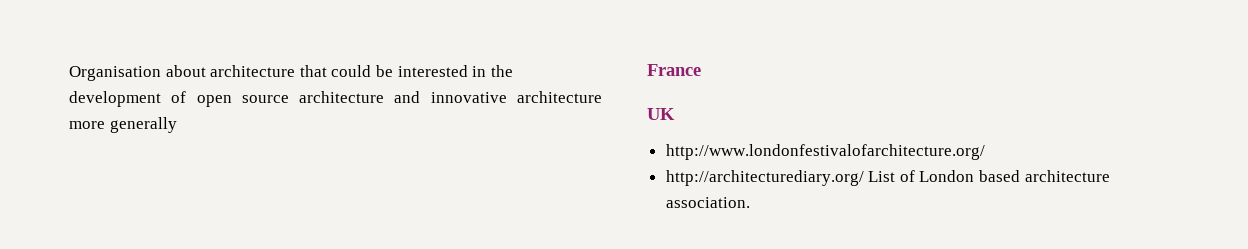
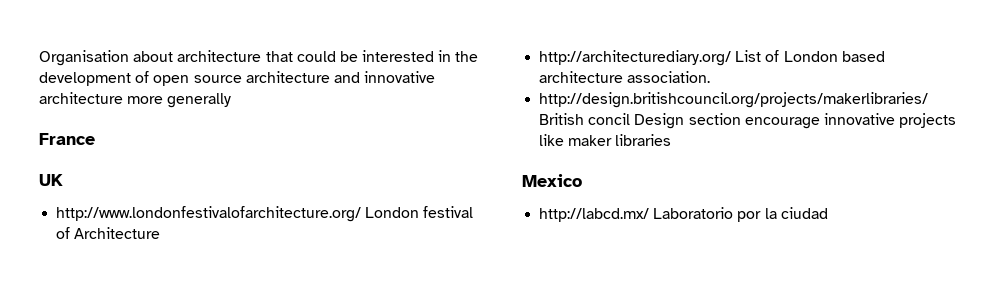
- http://www.londonfestivalofarchitecture.org/
+ http://www.londonfestivalofarchitecture.org/ London festival of Architecture
+ http://design.britishcouncil.org/projects/makerlibraries/ British concil Design section encourage innovative projects like maker libraries
+ Mexico
+ http://labcd.mx/ Laboratorio por la ciudad

